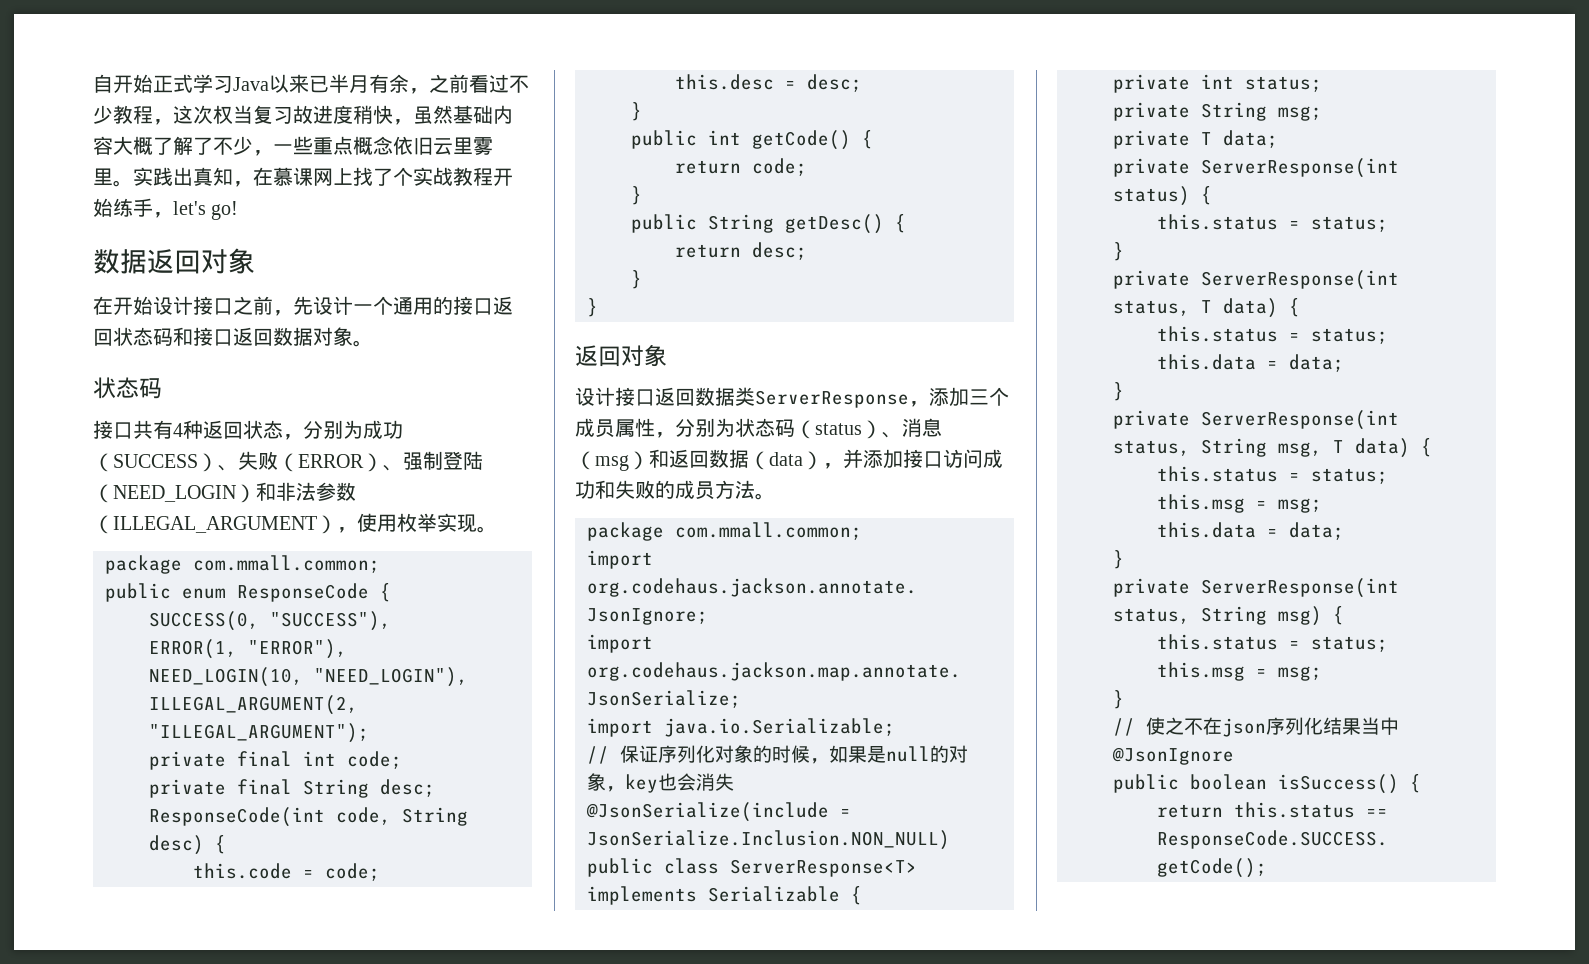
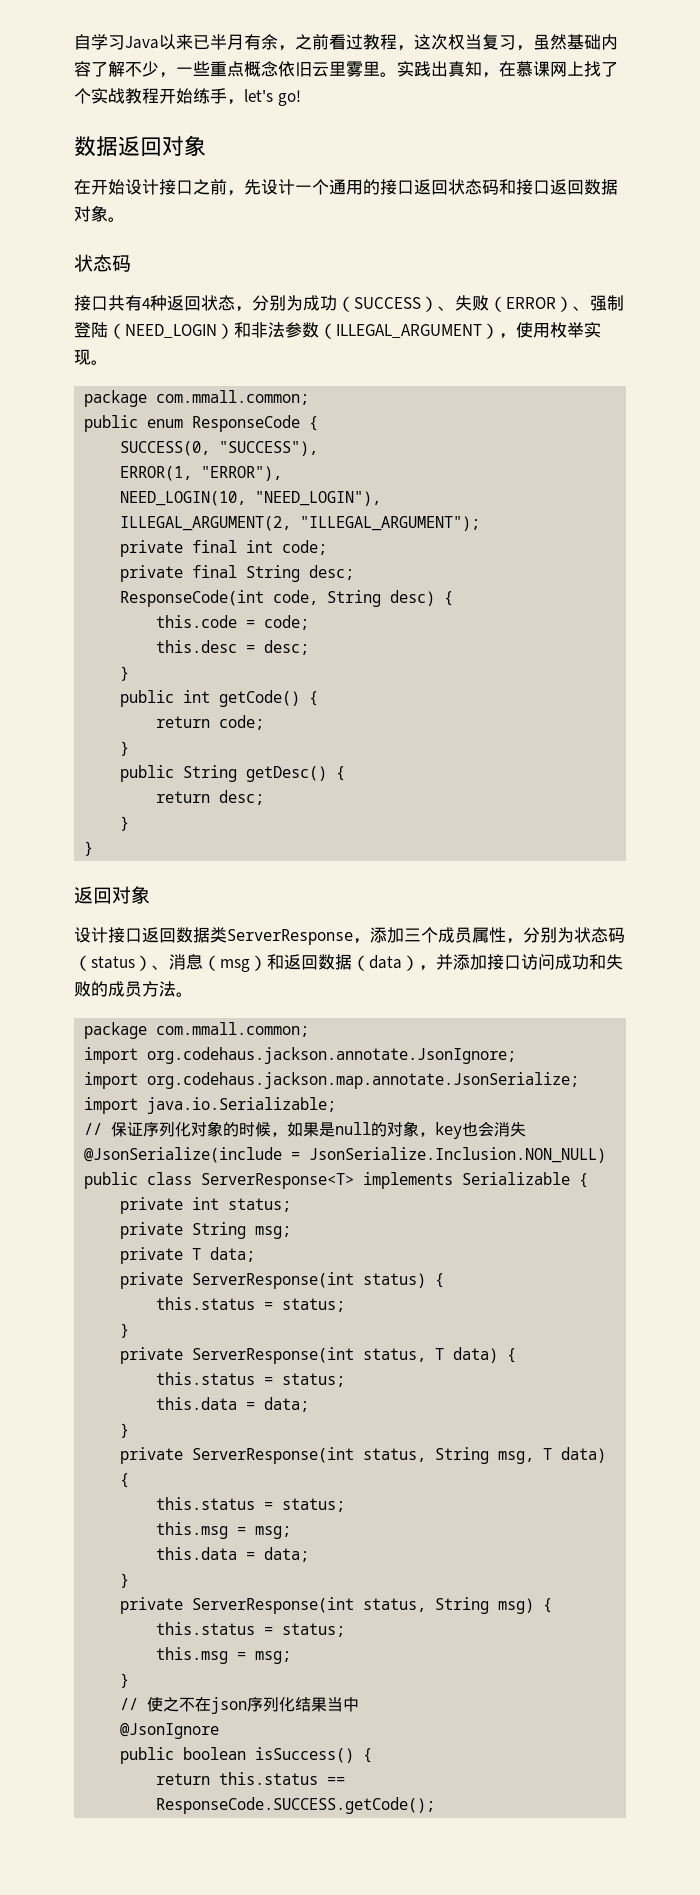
- 自开始正式学习Java以来已半月有余，之前看过不少教程，这次权当复习故进度稍快，虽然基础内容大概了解了不少，一些重点概念依旧云里雾里。
+ 自学习Java以来已半月有余，之前看过教程，这次权当复习，虽然基础内容了解不少，一些重点概念依旧云里雾里。

